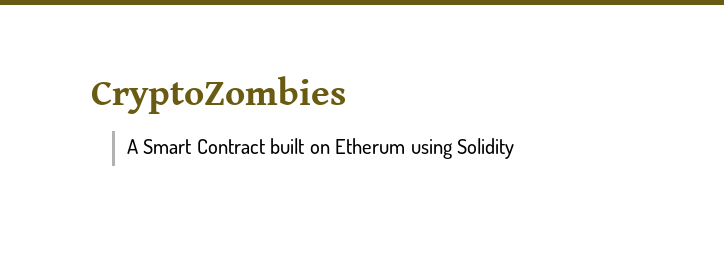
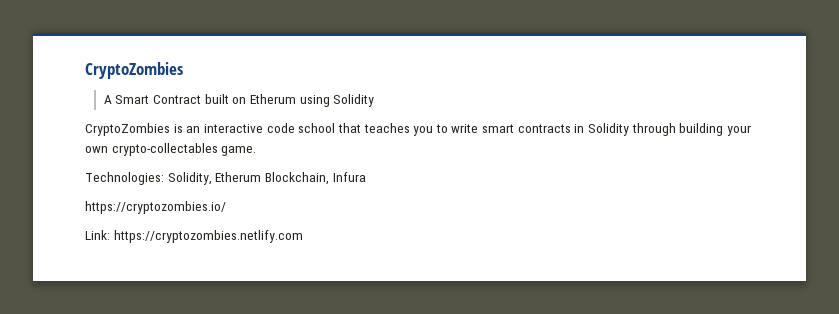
+ CryptoZombies is an interactive code school that teaches you to write smart contracts in Solidity through building your own crypto-collectables game.
+ Technologies: Solidity, Etherum Blockchain, Infura
+ https://cryptozombies.io/
+ Link: https://cryptozombies.netlify.com

